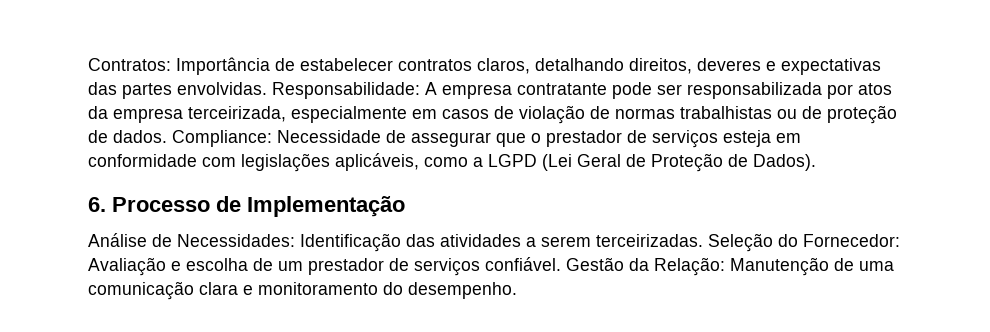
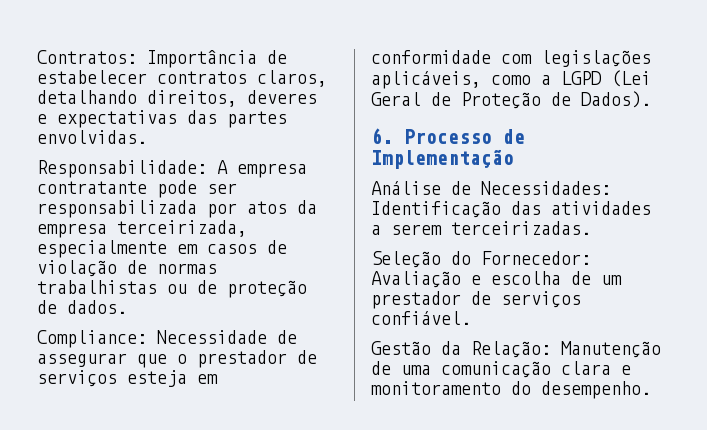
- Importância de estabelecer contratos claros, detalhando direitos, deveres e expectativas das partes envolvidas. Responsabilidade:
+ Importância de estabelecer contratos claros, detalhando direitos, deveres e expectativas das partes envolvidas.
+ Responsabilidade:
- A empresa contratante pode ser responsabilizada por atos da empresa terceirizada, especialmente em casos de violação de normas trabalhistas ou de proteção de dados. Compliance:
+ A empresa contratante pode ser responsabilizada por atos da empresa terceirizada, especialmente em casos de violação de normas trabalhistas ou de proteção de dados.
+ Compliance:
- Análise de Necessidades: Identificação das atividades a serem terceirizadas. Seleção do Fornecedor: Avaliação e escolha de um prestador de serviços confiável. Gestão da Relação: Manutenção de uma comunicação clara e monitoramento do desempenho.
+ Análise de Necessidades: Identificação das atividades a serem terceirizadas.
+ Seleção do Fornecedor: Avaliação e escolha de um prestador de serviços confiável.
+ Gestão da Relação: Manutenção de uma comunicação clara e monitoramento do desempenho.

